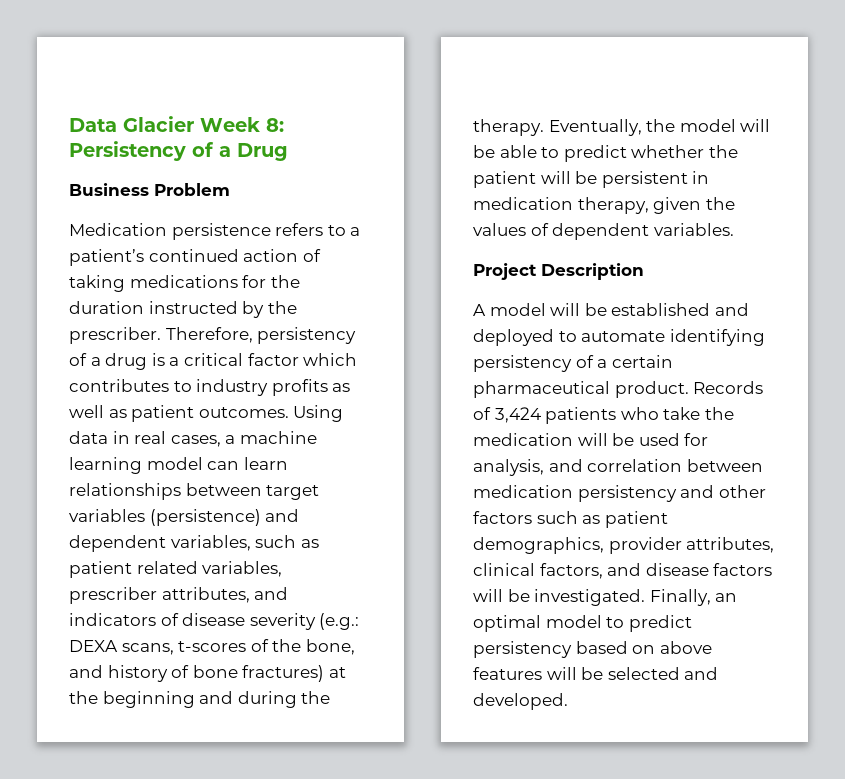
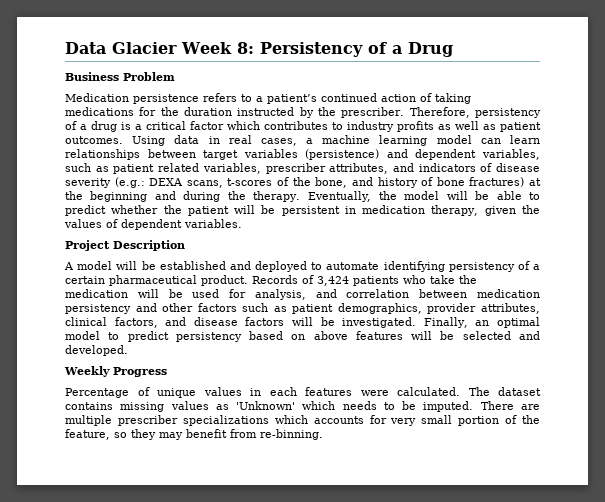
+ Weekly Progress
+ Percentage of unique values in each features were calculated. The dataset contains missing values as 'Unknown' which needs to be imputed. There are multiple prescriber specializations which accounts for very small portion of the feature, so they may benefit from re-binning.

